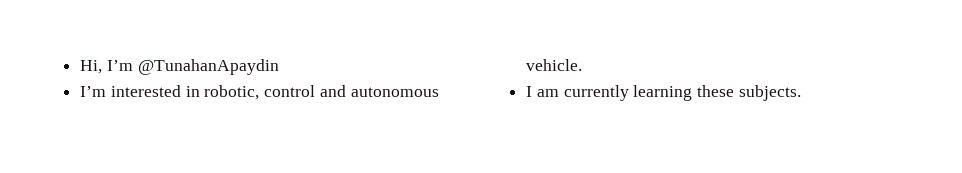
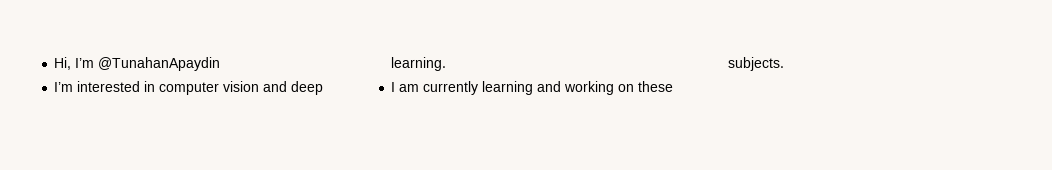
- I’m interested in robotic, control and autonomous vehicle.
+ I’m interested in computer vision and deep learning.
- I am currently learning these subjects.
+ I am currently learning and working on these subjects.

